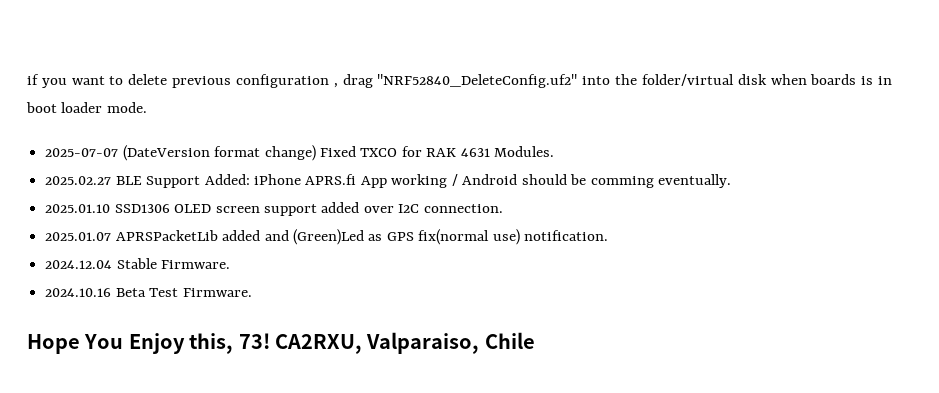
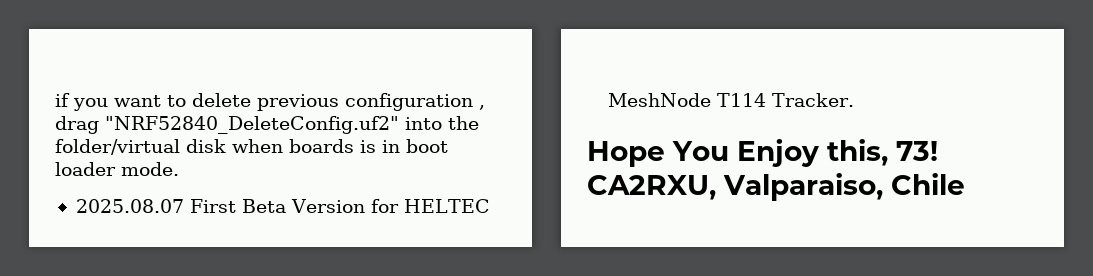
- 2025-07-07 (DateVersion format change) Fixed TXCO for RAK 4631 Modules.
- 2025.02.27 BLE Support Added: iPhone APRS.fi App working / Android should be comming eventually.
- 2025.01.10 SSD1306 OLED screen support added over I2C connection.
- 2025.01.07 APRSPacketLib added and (Green)Led as GPS fix(normal use) notification.
- 2024.12.04 Stable Firmware.
- 2024.10.16 Beta Test Firmware.
+ 2025.08.07 First Beta Version for HELTEC MeshNode T114 Tracker.

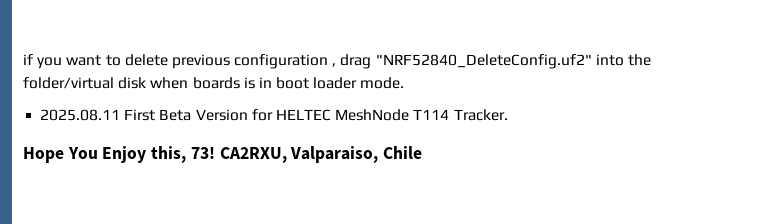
- 2025.08.07 First Beta Version for HELTEC MeshNode T114 Tracker.
+ 2025.08.11 First Beta Version for HELTEC MeshNode T114 Tracker.

